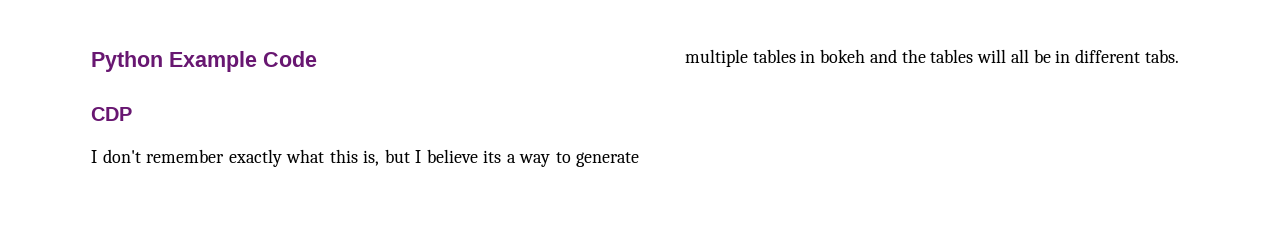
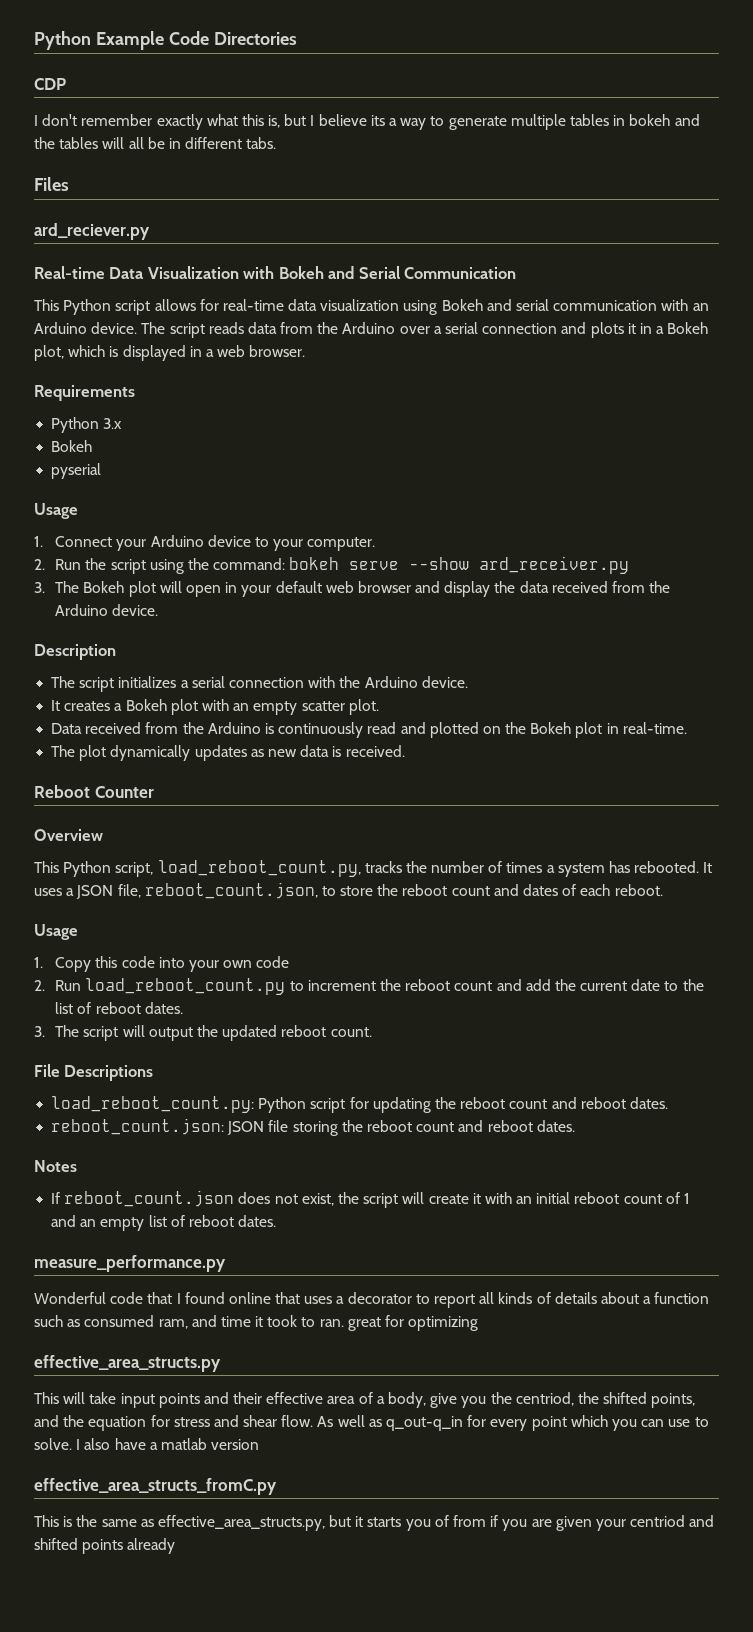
- Python Example Code
+ Python Example Code Directories
+ Files
+ ard_reciever.py
+ Real-time Data Visualization with Bokeh and Serial Communication
+ This Python script allows for real-time data visualization using Bokeh and serial communication with an Arduino device. The script reads data from the Arduino over a serial connection and plots it in a Bokeh plot, which is displayed in a web browser.
+ Requirements
+ Python 3.x
+ Bokeh
+ pyserial
+ Usage
+ 1. Connect your Arduino device to your computer.
+ 2. Run the script using the command: bokeh serve --show ard_receiver.py
+ 3. The Bokeh plot will open in your default web browser and display the data received from the Arduino device.
+ Description
+ The script initializes a serial connection with the Arduino device.
+ It creates a Bokeh plot with an empty scatter plot.
+ Data received from the Arduino is continuously read and plotted on the Bokeh plot in real-time.
+ The plot dynamically updates as new data is received.
+ Reboot Counter
+ Overview
+ This Python script, load_reboot_count.py, tracks the number of times a system has rebooted. It uses a JSON file, reboot_count.json, to store the reboot count and dates of each reboot.
+ Usage
+ 1. Copy this code into your own code
+ 2. Run load_reboot_count.py to increment the reboot count and add the current date to the list of reboot dates.
+ 3. The script will output the updated reboot count.
+ File Descriptions
+ load_reboot_count.py: Python script for updating the reboot count and reboot dates.
+ reboot_count.json: JSON file storing the reboot count and reboot dates.
+ Notes
+ If reboot_count.json does not exist, the script will create it with an initial reboot count of 1 and an empty list of reboot dates.
+ measure_performance.py
+ Wonderful code that I found online that uses a decorator to report all kinds of details about a function such as consumed ram, and time it took to ran. great for optimizing
+ effective_area_structs.py
+ This will take input points and their effective area of a body, give you the centriod, the shifted points, and the equation for stress and shear flow. As well as q_out-q_in for every point which you can use to solve. I also have a matlab version
+ effective_area_structs_fromC.py
+ This is the same as effective_area_structs.py, but it starts you of from if you are given your centriod and shifted points already

